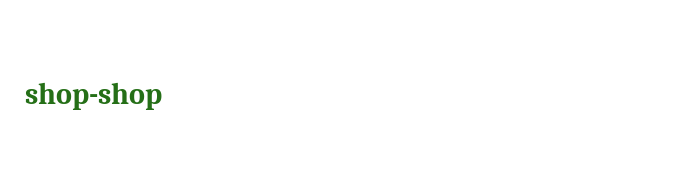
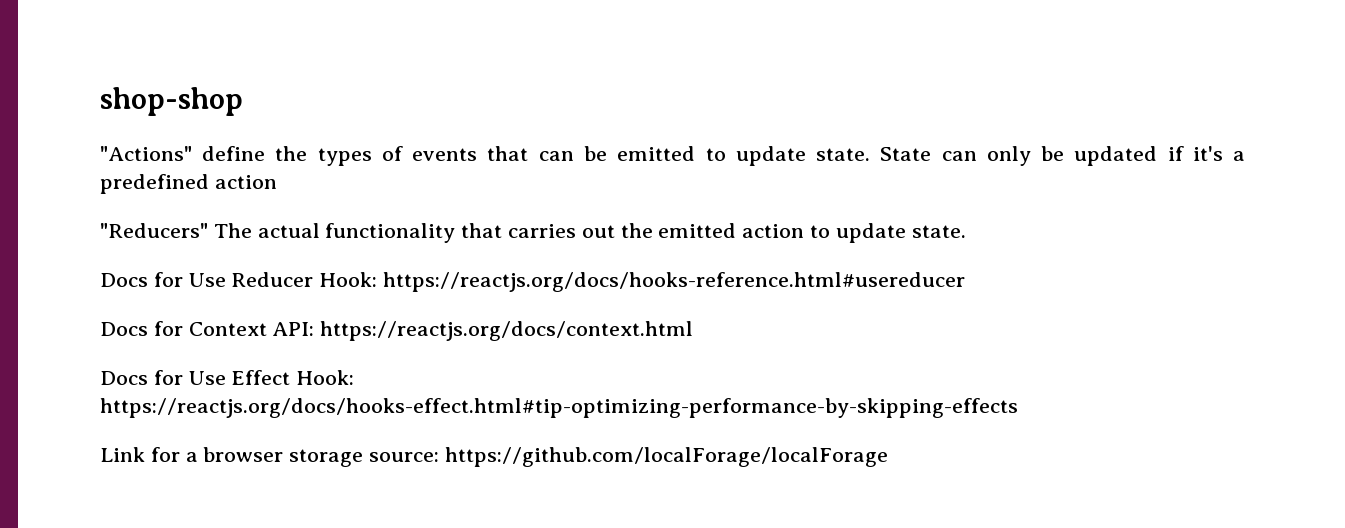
+ "Actions" define the types of events that can be emitted to update state. State can only be updated if it's a predefined action
+ "Reducers" The actual functionality that carries out the emitted action to update state.
+ Docs for Use Reducer Hook: https://reactjs.org/docs/hooks-reference.html#usereducer
+ Docs for Context API: https://reactjs.org/docs/context.html
+ Docs for Use Effect Hook: https://reactjs.org/docs/hooks-effect.html#tip-optimizing-performance-by-skipping-effects
+ Link for a browser storage source: https://github.com/localForage/localForage

